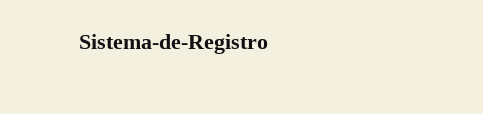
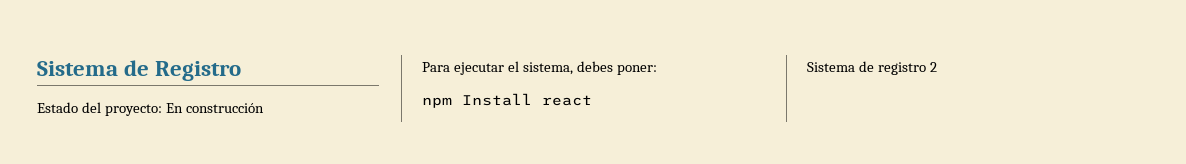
- Sistema-de-Registro
+ Sistema de Registro
+ Estado del proyecto: En construcción
+ Para ejecutar el sistema, debes poner:
+ npm Install react
+ Sistema de registro 2

